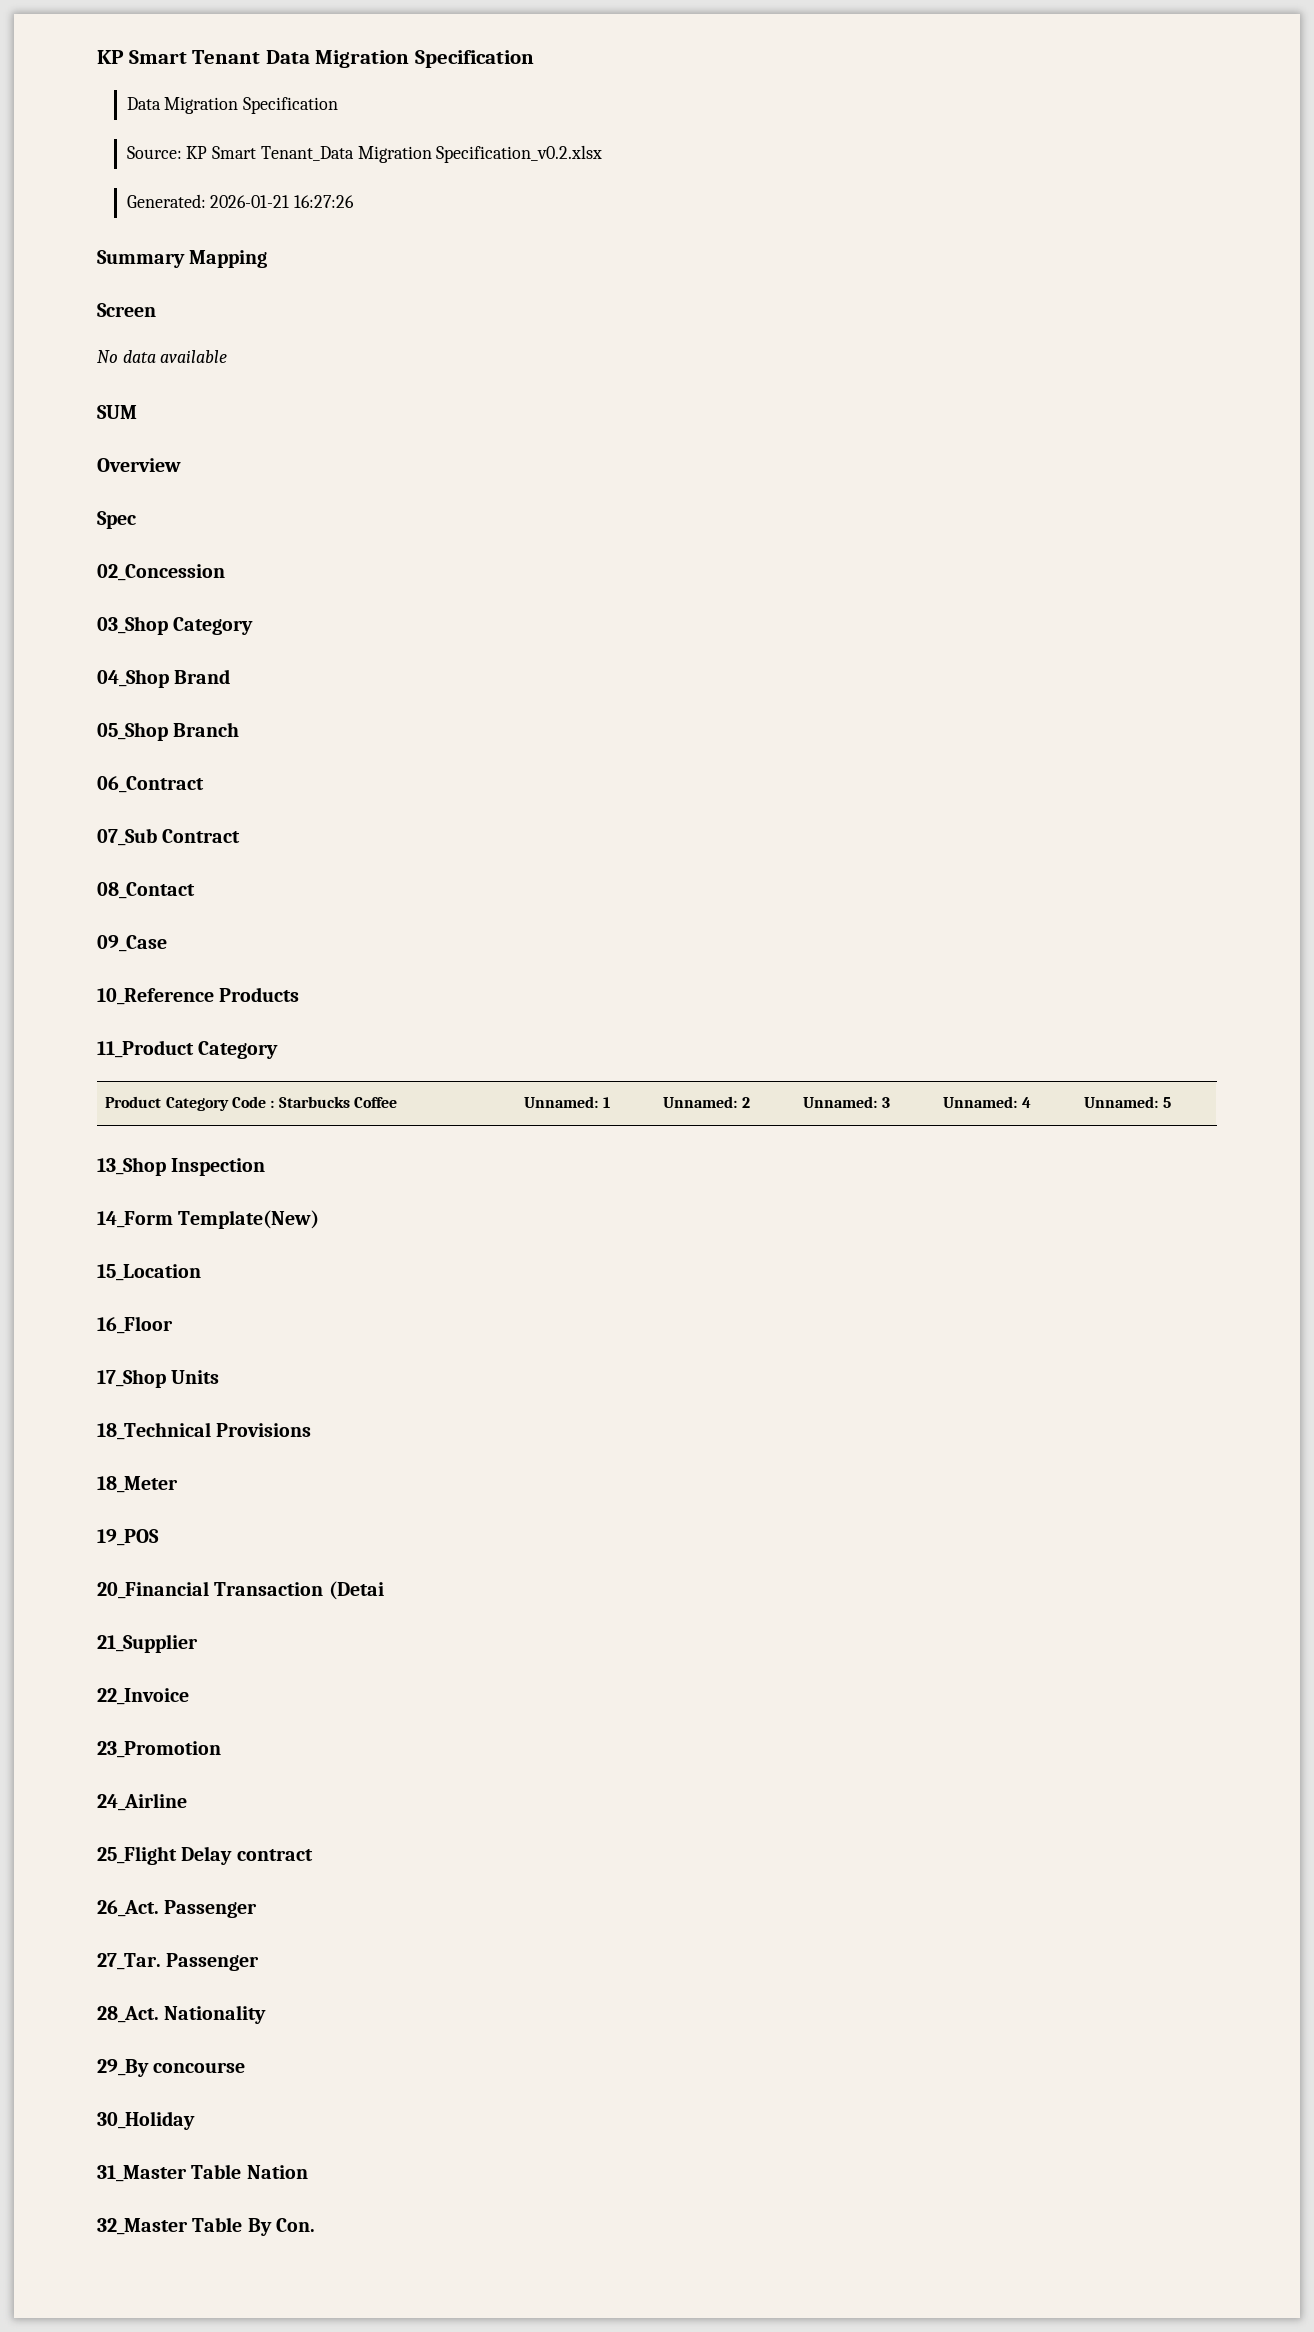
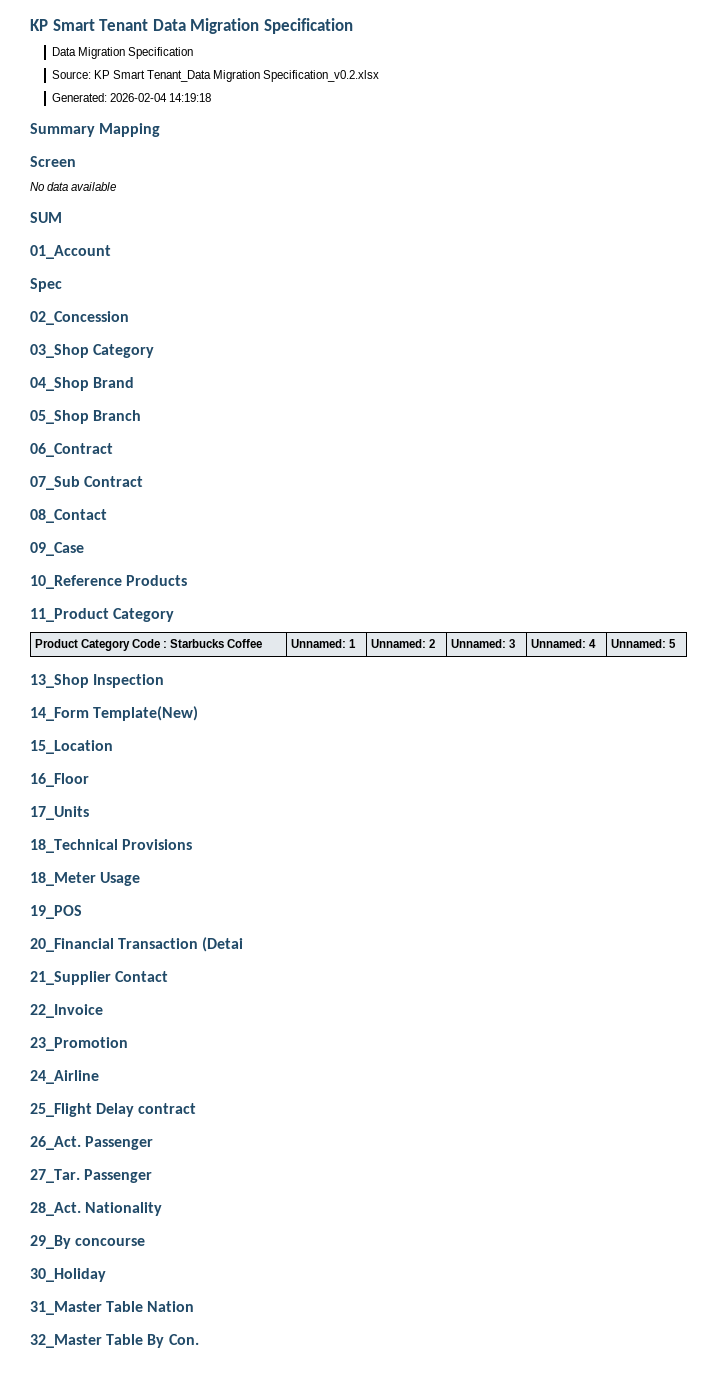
- Generated: 2026-01-21 16:27:26
+ Generated: 2026-02-04 14:19:18
- Overview
+ 01_Account
- 17_Shop Units
+ 17_Units
- 18_Meter
+ 18_Meter Usage
- 21_Supplier
+ 21_Supplier Contact

